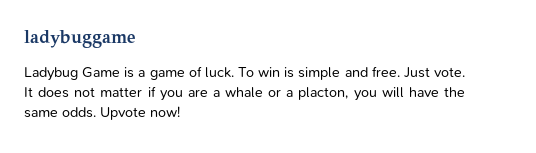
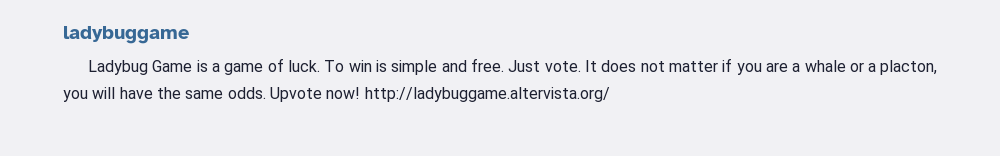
- Upvote now!
+ Upvote now! http://ladybuggame.altervista.org/

